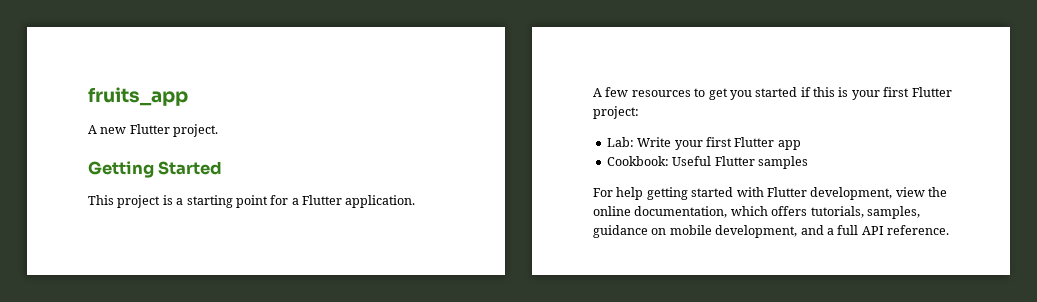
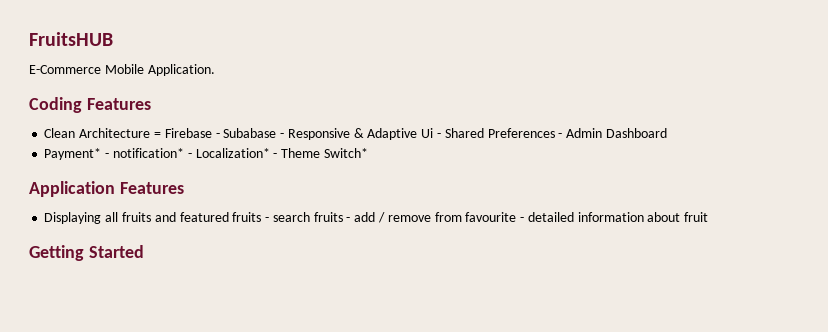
- fruits_app
- A new Flutter project.
+ FruitsHUB
+ E-Commerce Mobile Application.
+ Coding Features
+ Clean Architecture = Firebase - Subabase - Responsive & Adaptive Ui - Shared Preferences - Admin Dashboard
+ Payment* - notification* - Localization* - Theme Switch*
+ Application Features
+ Displaying all fruits and featured fruits - search fruits - add / remove from favourite - detailed information about fruit
  Getting Started
- This project is a starting point for a Flutter application.
- A few resources to get you started if this is your first Flutter project:
- Lab: Write your first Flutter app
- Cookbook: Useful Flutter samples
- For help getting started with Flutter development, view the online documentation, which offers tutorials, samples, guidance on mobile development, and a full API reference.

